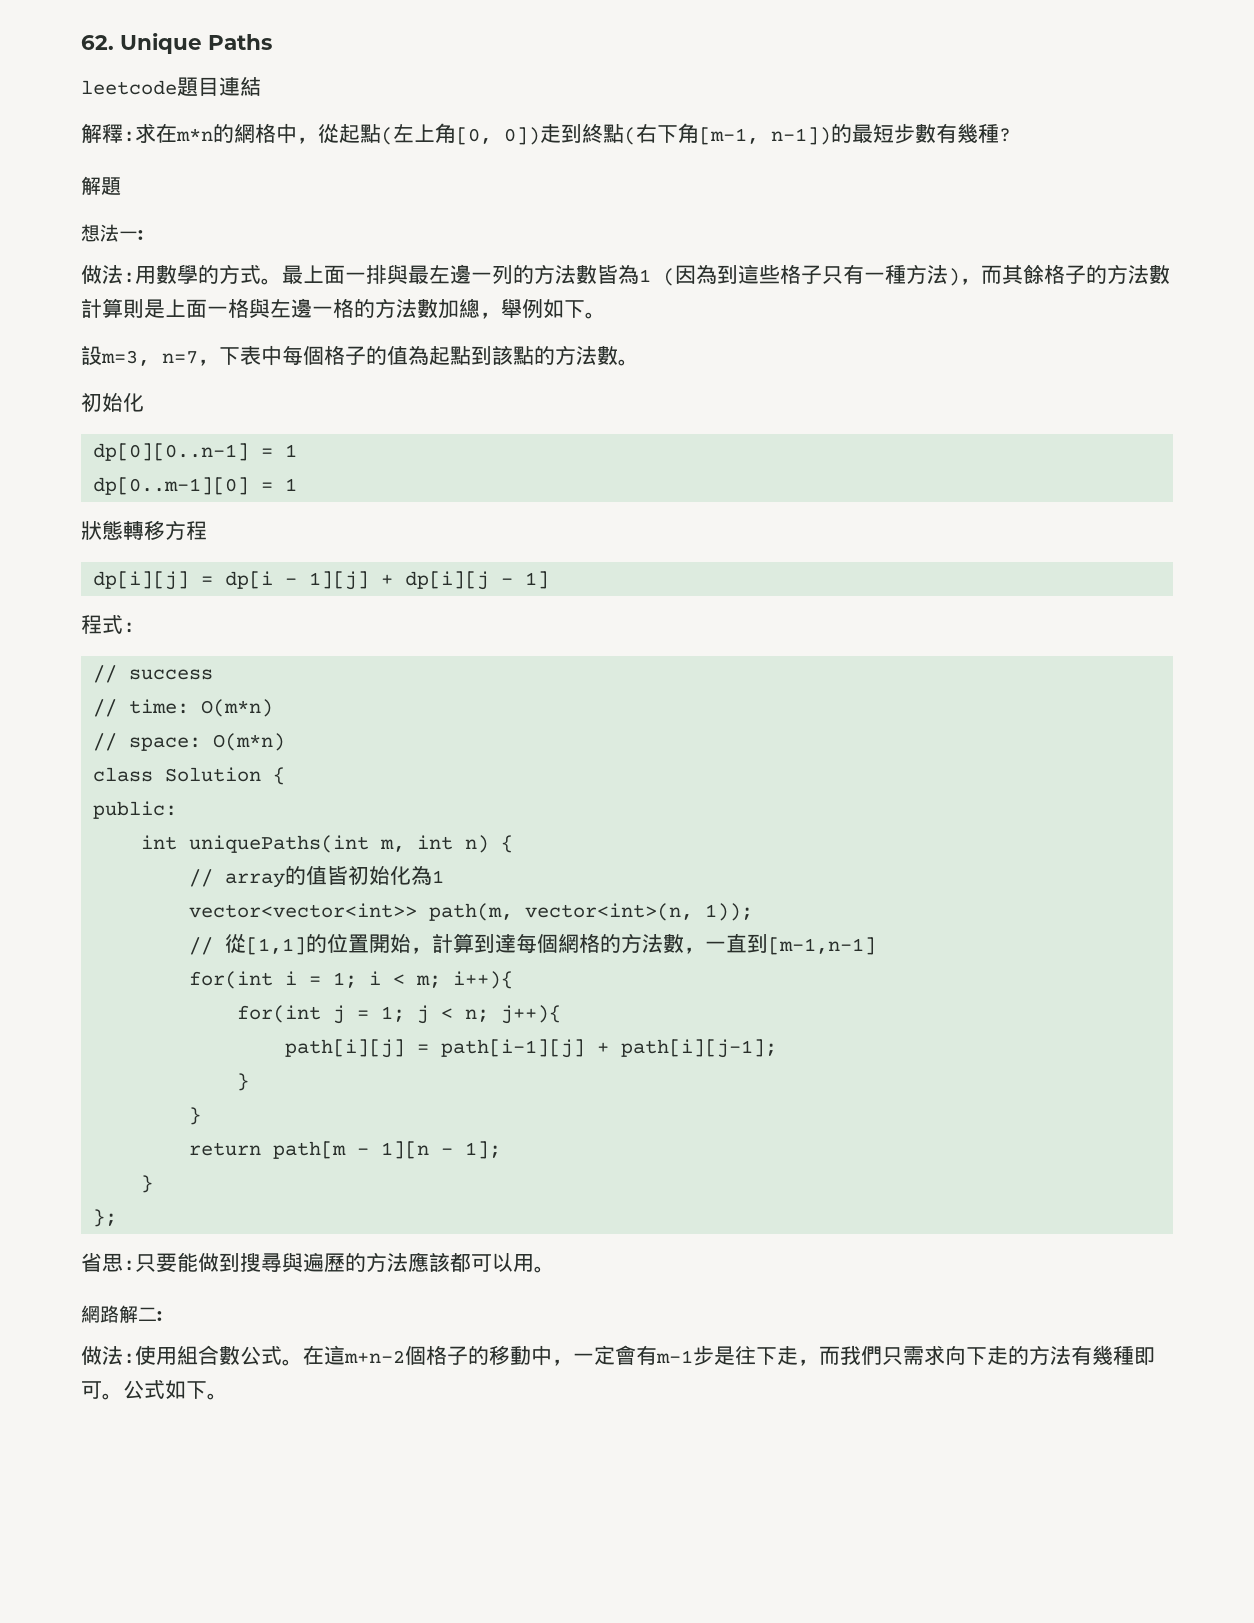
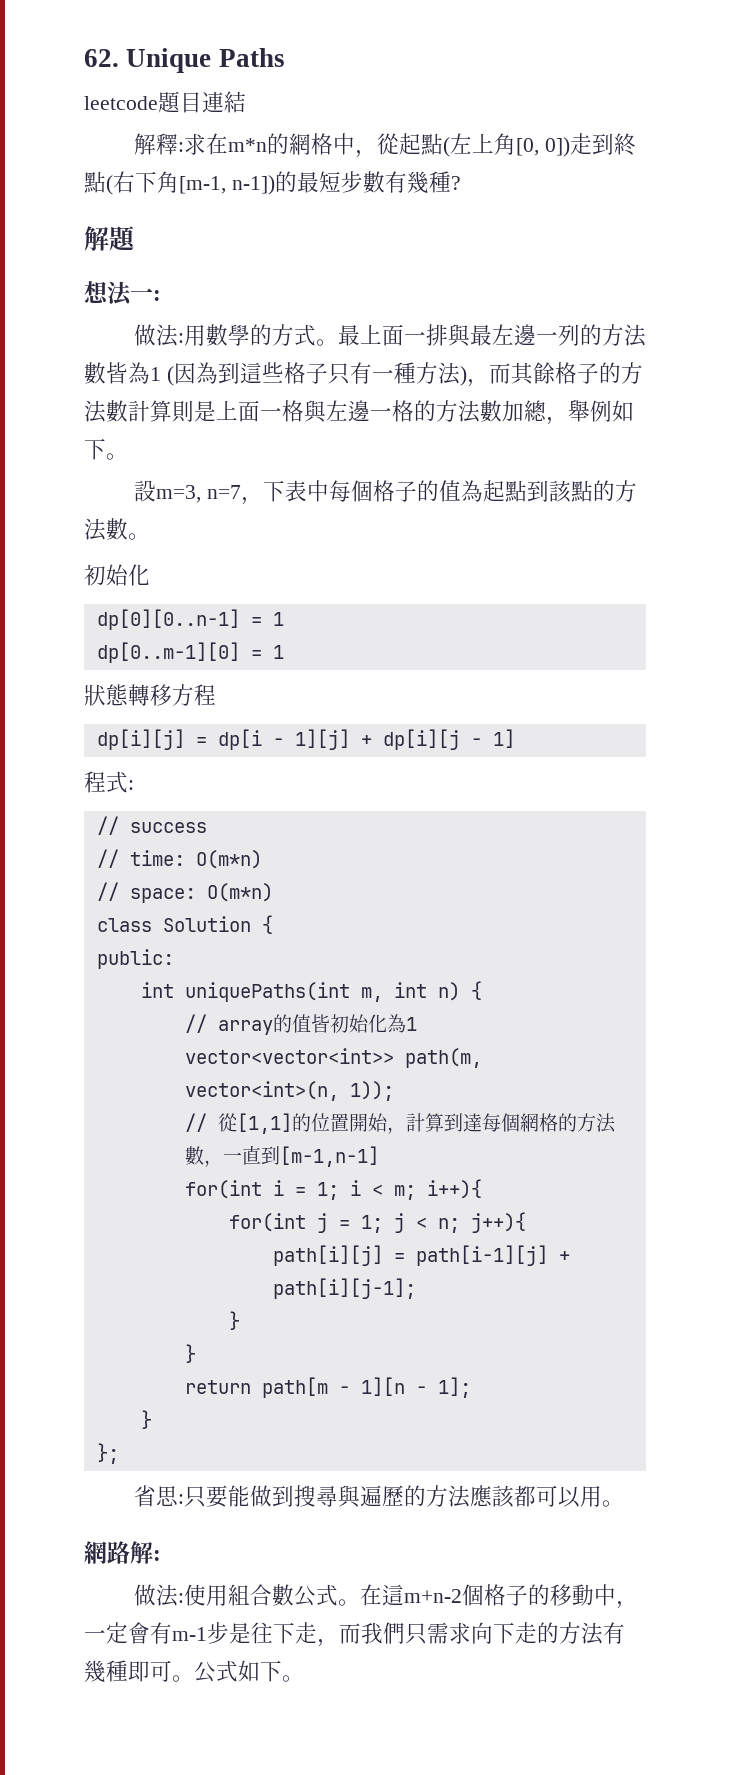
- 網路解二:
+ 網路解:

